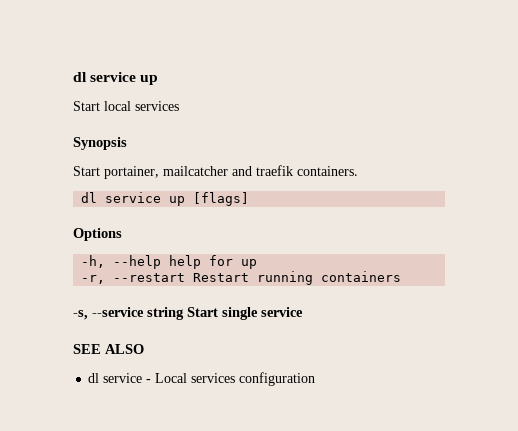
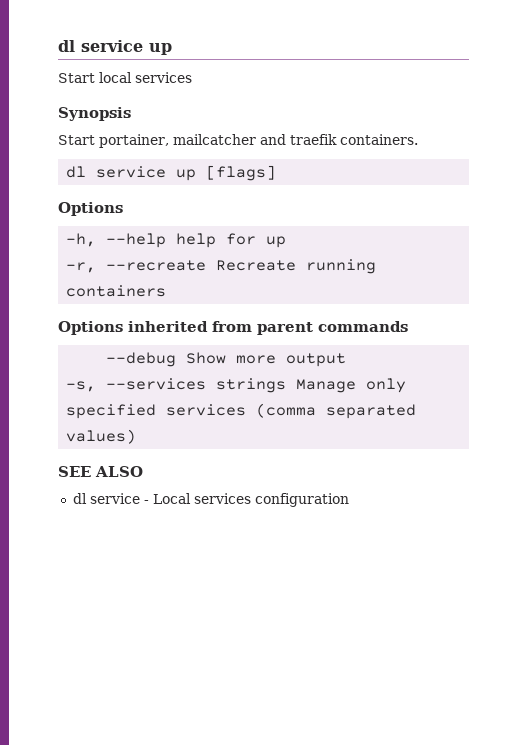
- -r, --restart Restart running containers
+ -r, --recreate Recreate running containers
- -s, --service string Start single service
+ Options inherited from parent commands
+ --debug Show more output
+ -s, --services strings Manage only specified services (comma separated values)

